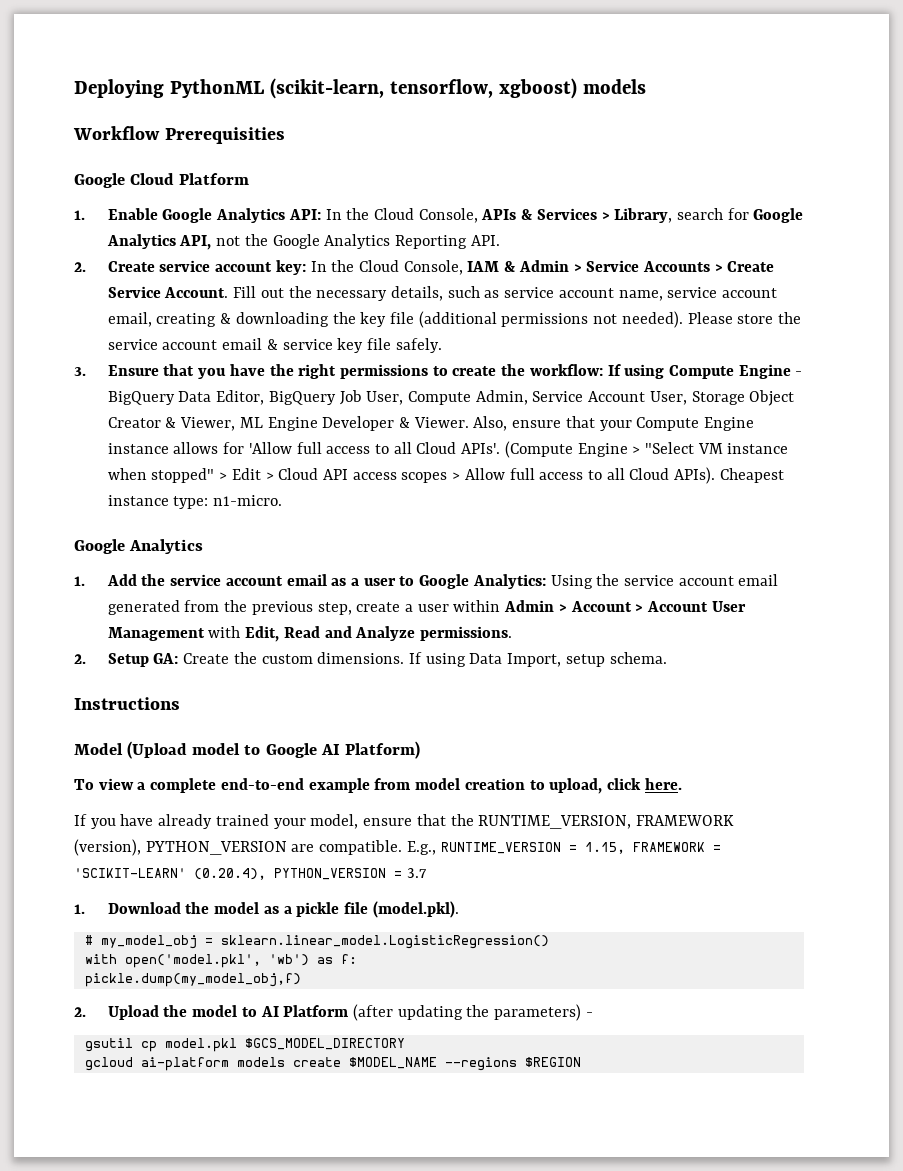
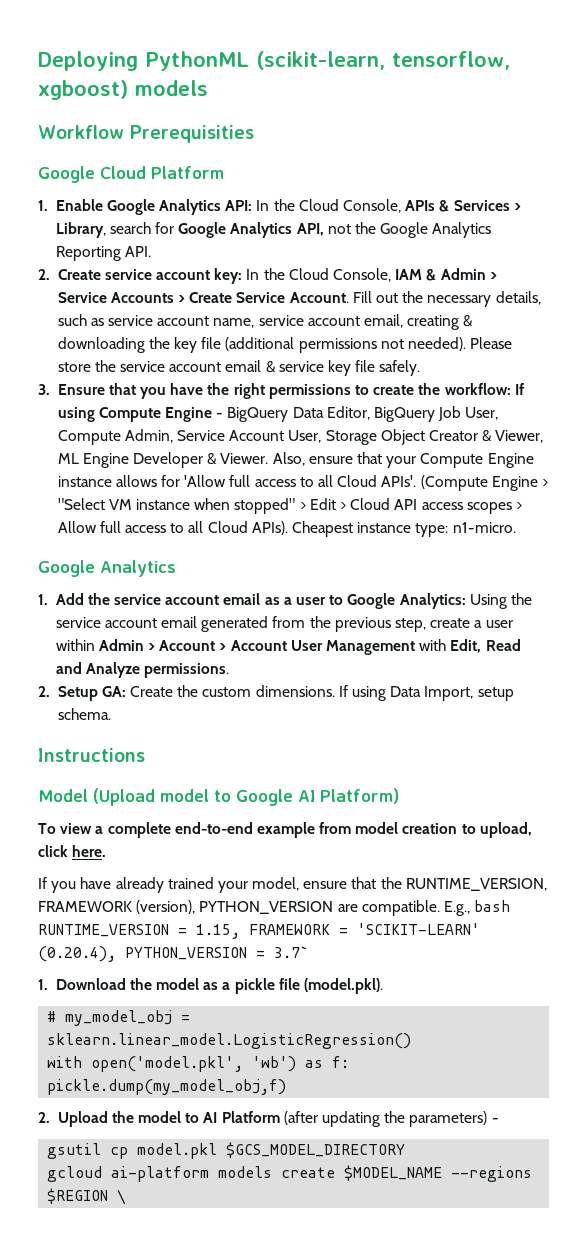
- E.g., RUNTIME_VERSION = 1.15, FRAMEWORK = 'SCIKIT-LEARN' (0.20.4), PYTHON_VERSION = 3.7
+ E.g., bash RUNTIME_VERSION = 1.15, FRAMEWORK = 'SCIKIT-LEARN' (0.20.4), PYTHON_VERSION = 3.7`
- gcloud ai-platform models create $MODEL_NAME --regions $REGION
+ gcloud ai-platform models create $MODEL_NAME --regions $REGION \

